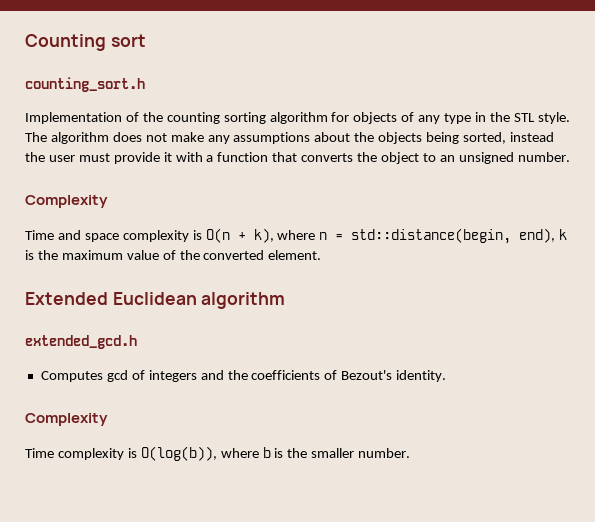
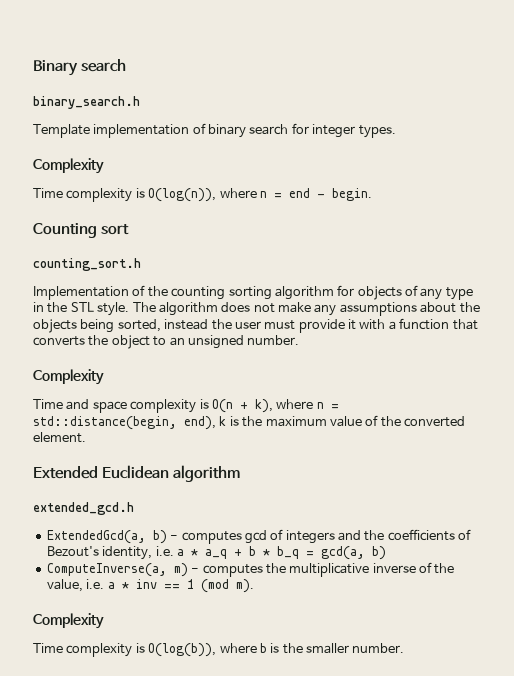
+ Binary search
+ binary_search.h
+ Template implementation of binary search for integer types.
+ Complexity
+ Time complexity is O(log(n)), where n = end - begin.
- Computes gcd of integers and the coefficients of Bezout's identity.
+ ExtendedGcd(a, b) - computes gcd of integers and the coefficients of Bezout's identity, i.e. a * a_q + b * b_q = gcd(a, b)
+ ComputeInverse(a, m) - computes the multiplicative inverse of the value, i.e. a * inv == 1 (mod m).

